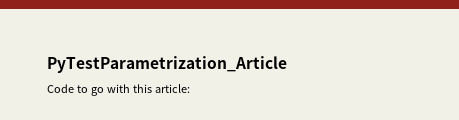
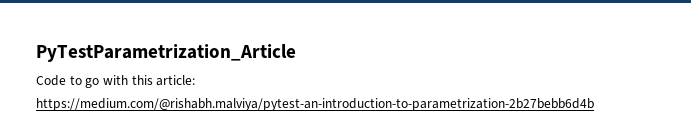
- Code to go with this article:
+ Code to go with this article: https://medium.com/@rishabh.malviya/pytest-an-introduction-to-parametrization-2b27bebb6d4b

